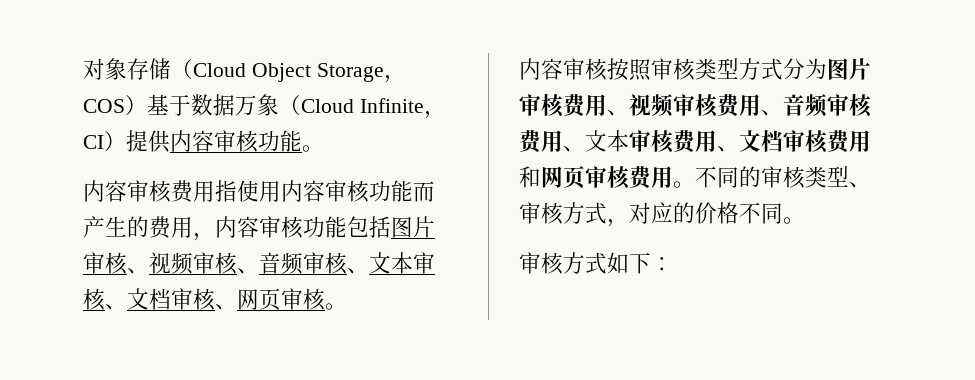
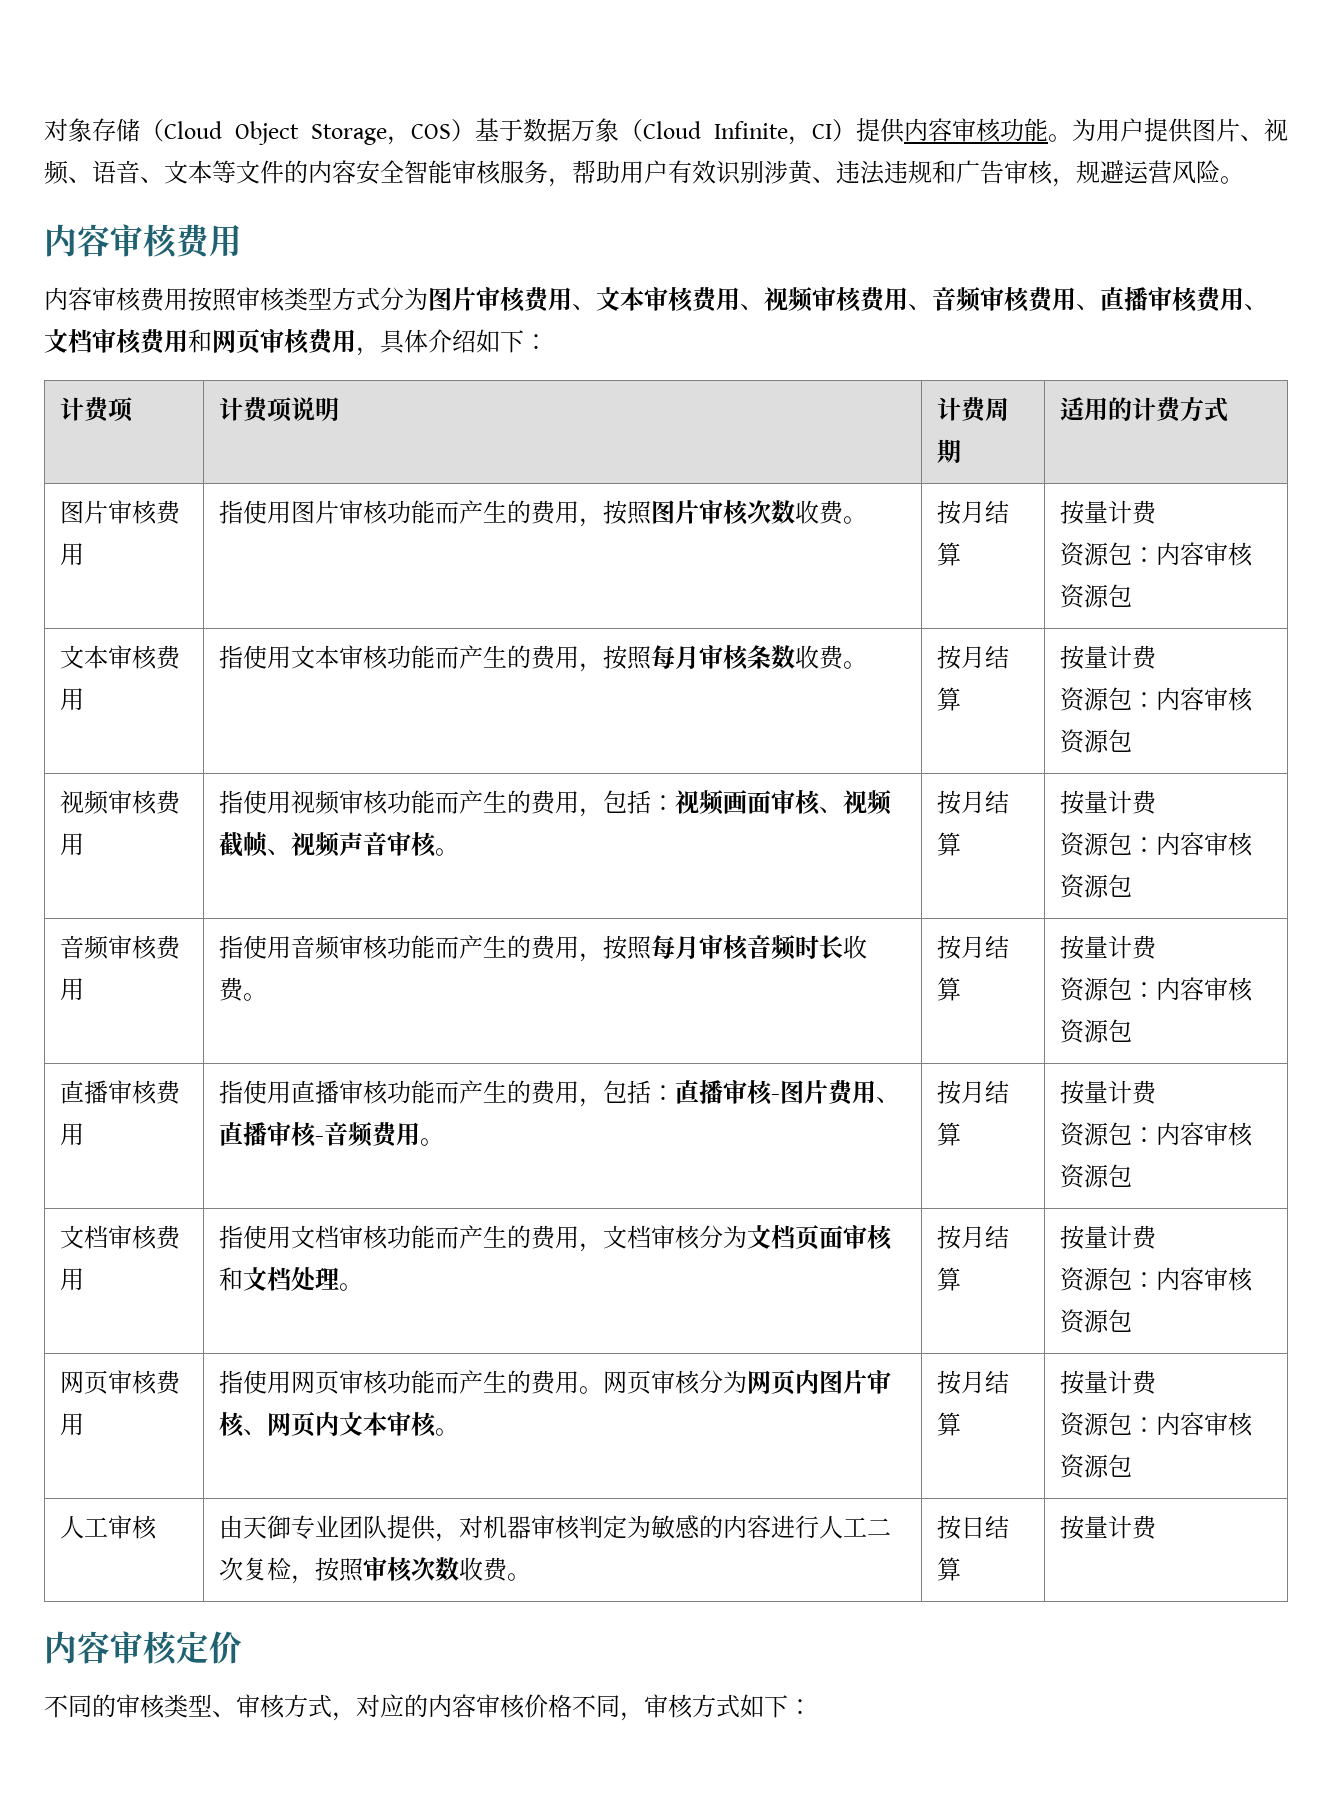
- 对象存储（Cloud Object Storage，COS）基于数据万象（Cloud Infinite，CI）提供内容审核功能。
- 内容审核费用指使用内容审核功能而产生的费用，内容审核功能包括图片审核、视频审核、音频审核、文本审核、文档审核、网页审核。
- 内容审核按照审核类型方式分为图片审核费用、视频审核费用、音频审核费用、文本审核费用、文档审核费用和网页审核费用。不同的审核类型、审核方式，对应的价格不同。
- 审核方式如下：
+ 对象存储（Cloud Object Storage，COS）基于数据万象（Cloud Infinite，CI）提供内容审核功能。为用户提供图片、视频、语音、文本等文件的内容安全智能审核服务，帮助用户有效识别涉黄、违法违规和广告审核，规避运营风险。
+ 内容审核费用
+ 内容审核费用按照审核类型方式分为图片审核费用、文本审核费用、视频审核费用、音频审核费用、直播审核费用、文档审核费用和网页审核费用，具体介绍如下：
+ 计费项 | 计费项说明 | 计费周期 | 适用的计费方式
+ 图片审核费用 | 指使用图片审核功能而产生的费用，按照图片审核次数收费。 | 按月结算 | 按量计费
+ 资源包：内容审核资源包
+ 文本审核费用 | 指使用文本审核功能而产生的费用，按照每月审核条数收费。 | 按月结算 | 按量计费
+ 资源包：内容审核资源包
+ 视频审核费用 | 指使用视频审核功能而产生的费用，包括：视频画面审核、视频截帧、视频声音审核。 | 按月结算 | 按量计费
+ 资源包：内容审核资源包
+ 音频审核费用 | 指使用音频审核功能而产生的费用，按照每月审核音频时长收费。 | 按月结算 | 按量计费
+ 资源包：内容审核资源包
+ 直播审核费用 | 指使用直播审核功能而产生的费用，包括：直播审核-图片费用、直播审核-音频费用。 | 按月结算 | 按量计费
+ 资源包：内容审核资源包
+ 文档审核费用 | 指使用文档审核功能而产生的费用，文档审核分为文档页面审核和文档处理。 | 按月结算 | 按量计费
+ 资源包：内容审核资源包
+ 网页审核费用 | 指使用网页审核功能而产生的费用。网页审核分为网页内图片审核、网页内文本审核。 | 按月结算 | 按量计费
+ 资源包：内容审核资源包
+ 人工审核 | 由天御专业团队提供，对机器审核判定为敏感的内容进行人工二次复检，按照审核次数收费。 | 按日结算 | 按量计费
+ 内容审核定价
+ 不同的审核类型、审核方式，对应的内容审核价格不同，审核方式如下：

